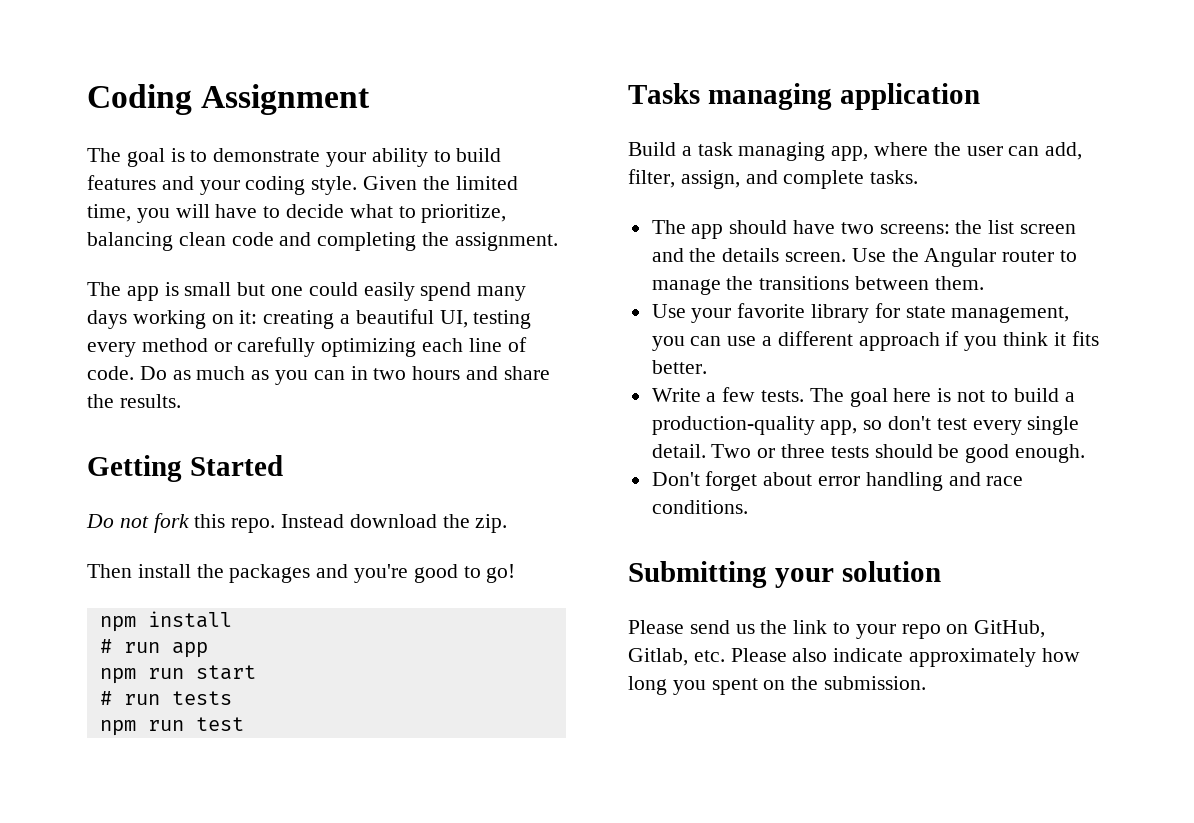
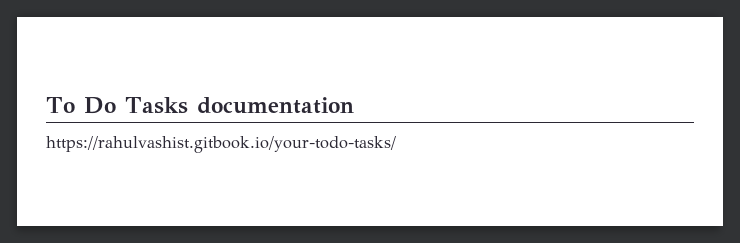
- Coding Assignment
- The goal is to demonstrate your ability to build features and your coding style. Given the limited time, you will have to decide what to prioritize, balancing clean code and completing the assignment.
- The app is small but one could easily spend many days working on it: creating a beautiful UI, testing every method or carefully optimizing each line of code. Do as much as you can in two hours and share the results.
- Getting Started
- Do not fork this repo. Instead download the zip.
- Then install the packages and you're good to go!
- npm install
- # run app
- npm run start
- # run tests
- npm run test
- Tasks managing application
- Build a task managing app, where the user can add, filter, assign, and complete tasks.
- The app should have two screens: the list screen and the details screen. Use the Angular router to manage the transitions between them.
- Use your favorite library for state management, you can use a different approach if you think it fits better.
- Write a few tests. The goal here is not to build a production-quality app, so don't test every single detail. Two or three tests should be good enough.
- Don't forget about error handling and race conditions.
- Submitting your solution
- Please send us the link to your repo on GitHub, Gitlab, etc. Please also indicate approximately how long you spent on the submission.
+ To Do Tasks documentation
+ https://rahulvashist.gitbook.io/your-todo-tasks/

